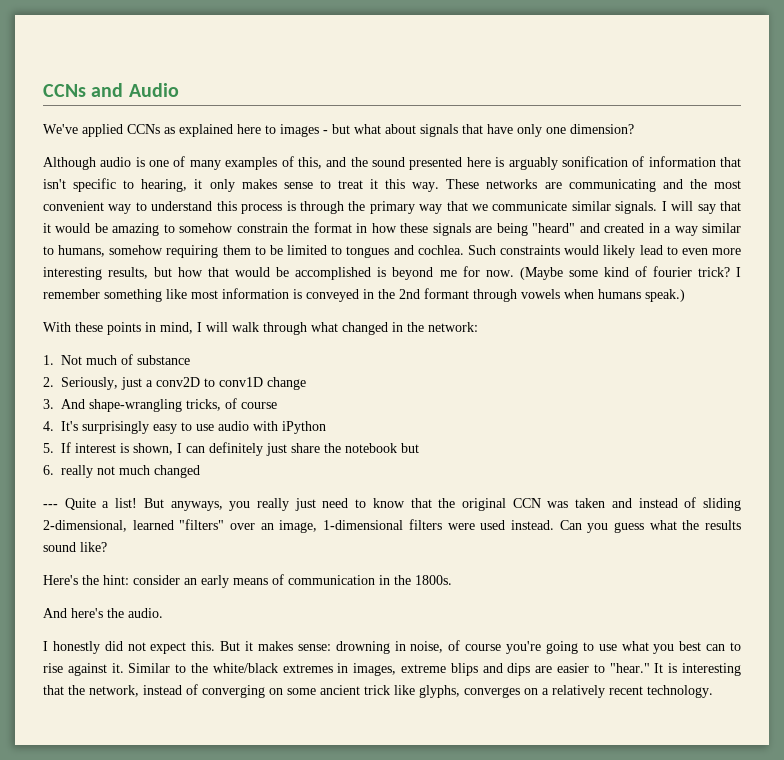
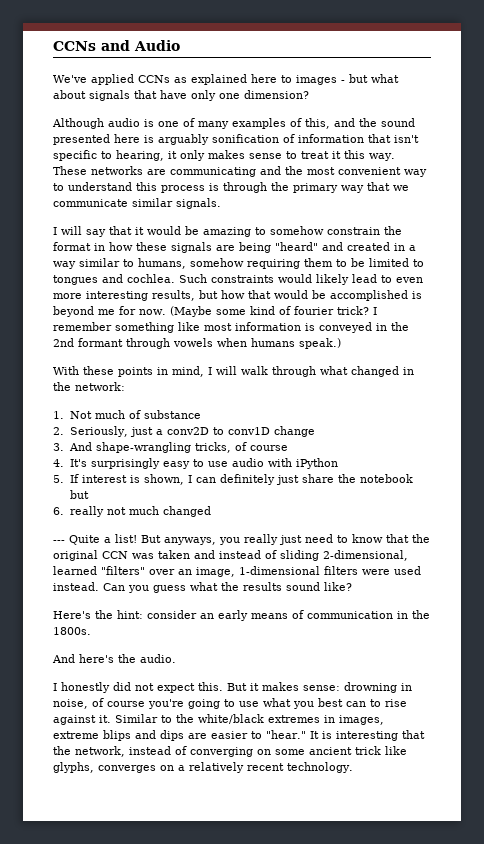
- These networks are communicating and the most convenient way to understand this process is through the primary way that we communicate similar signals. I will say that it would be amazing to somehow constrain the format in how these signals are being "heard" and created in a way similar to humans, somehow requiring them to be limited to tongues and cochlea.
+ These networks are communicating and the most convenient way to understand this process is through the primary way that we communicate similar signals.
+ I will say that it would be amazing to somehow constrain the format in how these signals are being "heard" and created in a way similar to humans, somehow requiring them to be limited to tongues and cochlea.

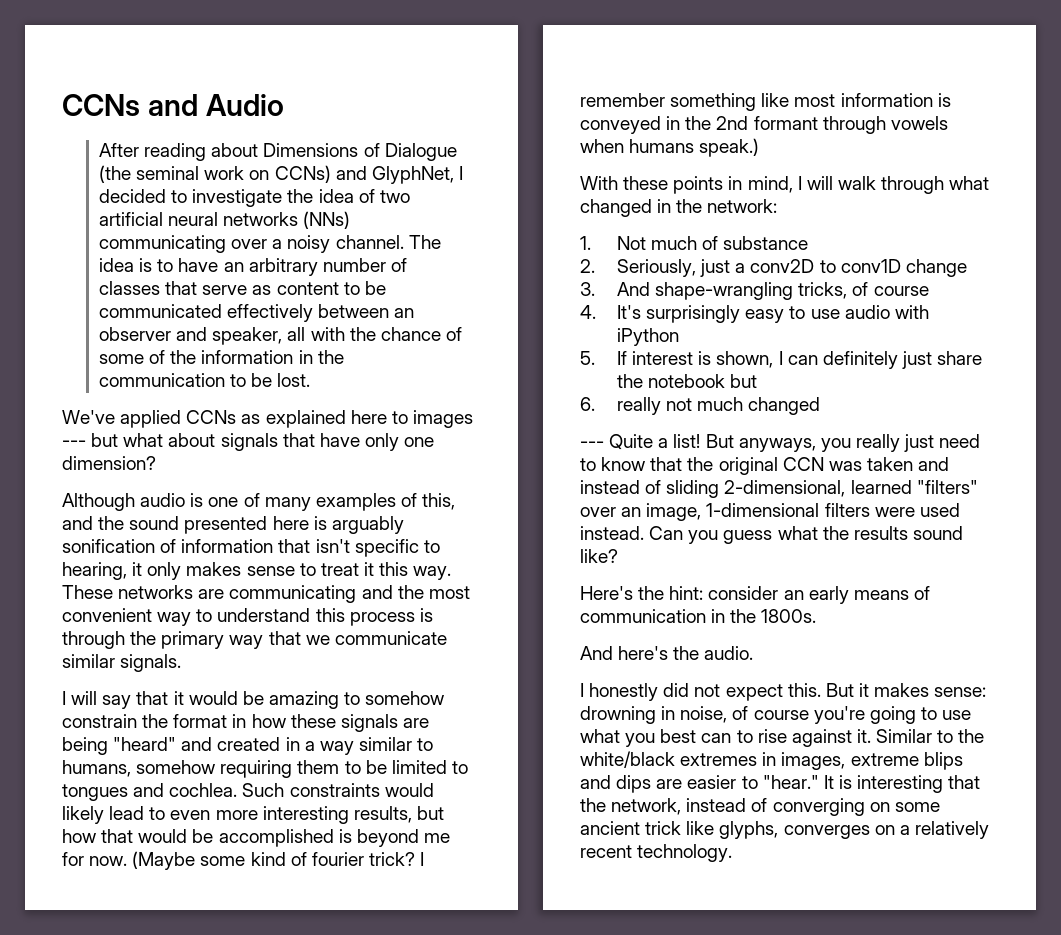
+ After reading about Dimensions of Dialogue (the seminal work on CCNs) and GlyphNet, I decided to investigate the idea of two artificial neural networks (NNs) communicating over a noisy channel. The idea is to have an arbitrary number of classes that serve as content to be communicated effectively between an observer and speaker, all with the chance of some of the information in the communication to be lost.
- We've applied CCNs as explained here to images - but what about signals that have only one dimension?
+ We've applied CCNs as explained here to images --- but what about signals that have only one dimension?

